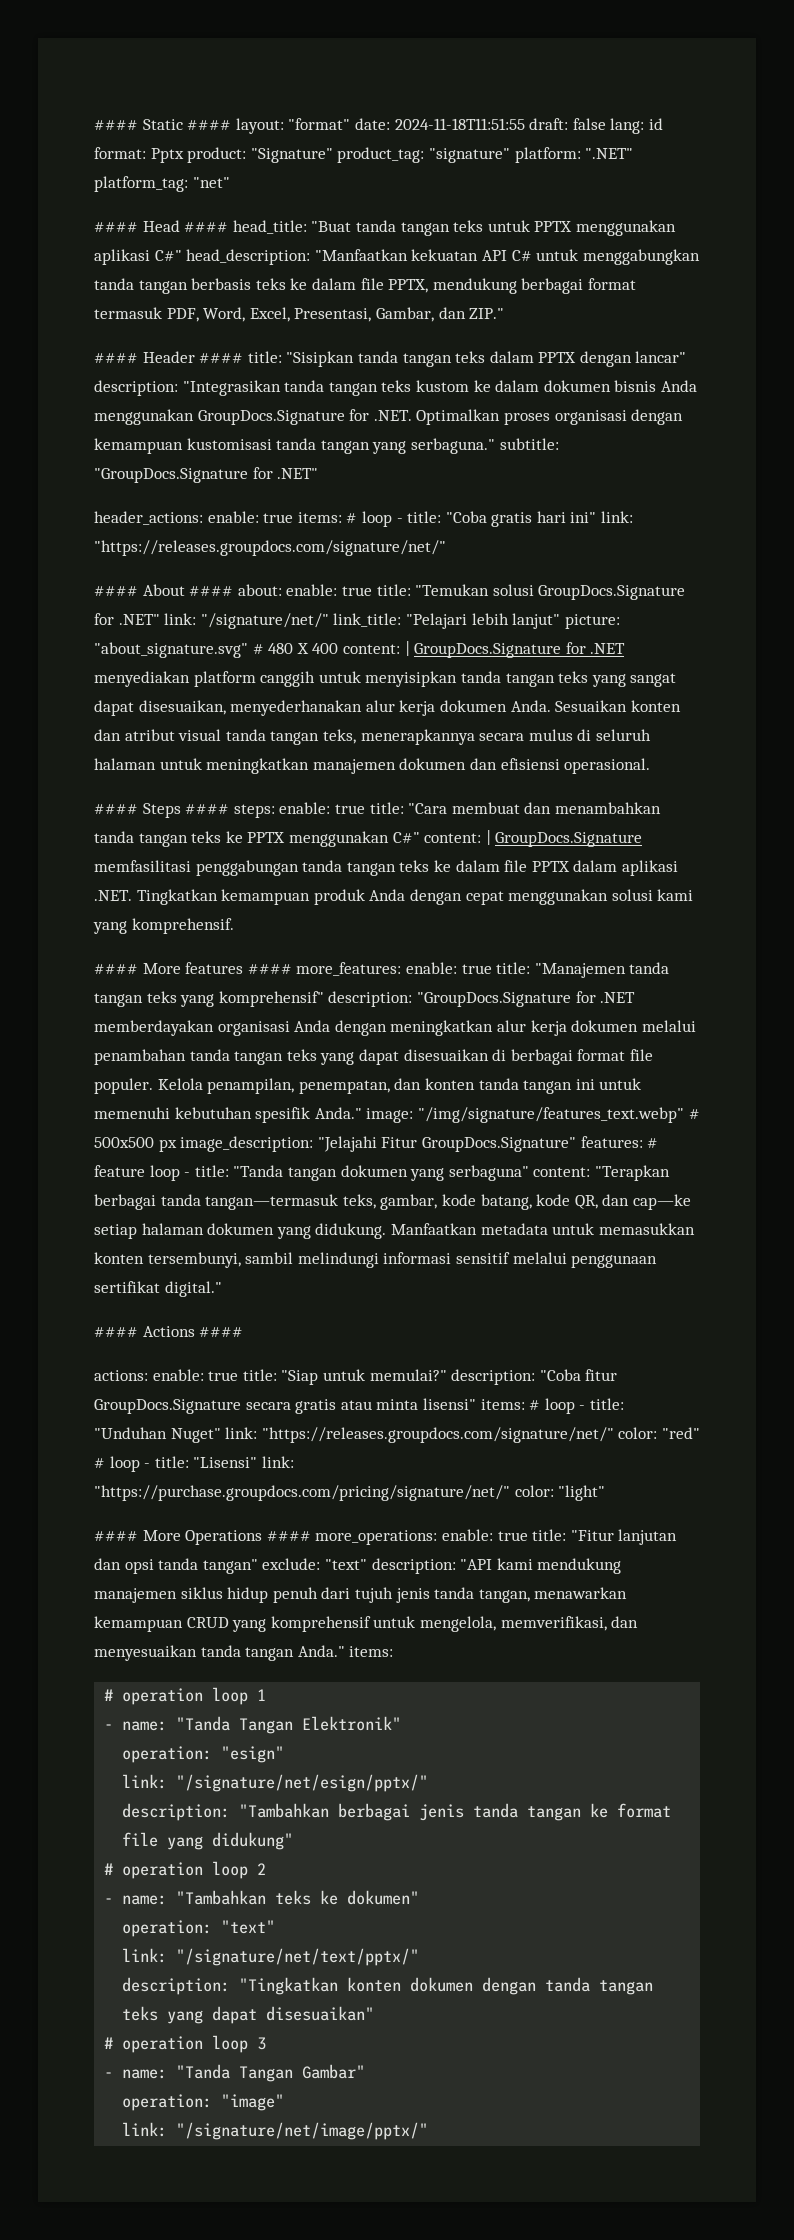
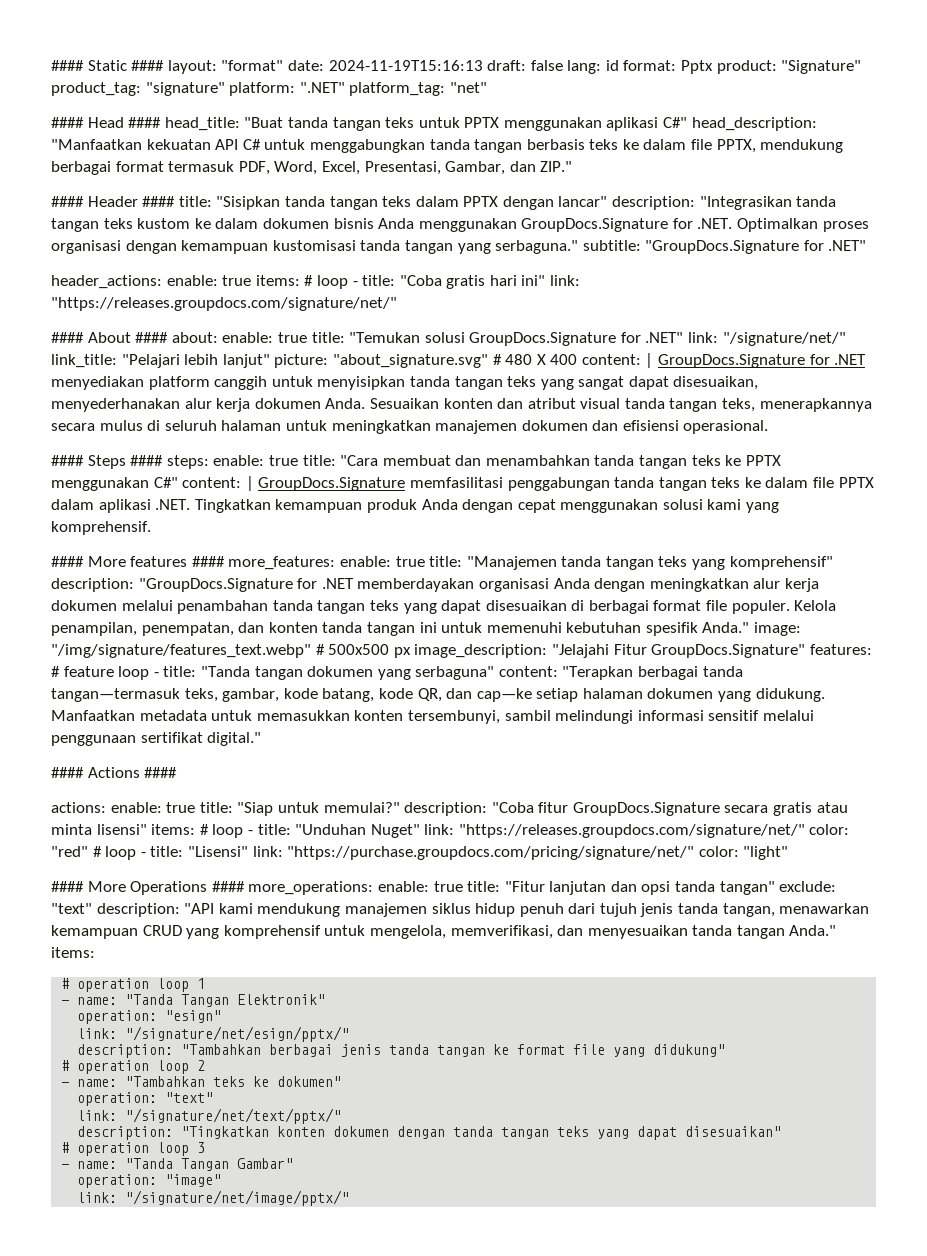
- #### Static #### layout: "format" date: 2024-11-18T11:51:55 draft: false lang: id format: Pptx product: "Signature" product_tag: "signature" platform: ".NET" platform_tag: "net"
+ #### Static #### layout: "format" date: 2024-11-19T15:16:13 draft: false lang: id format: Pptx product: "Signature" product_tag: "signature" platform: ".NET" platform_tag: "net"

